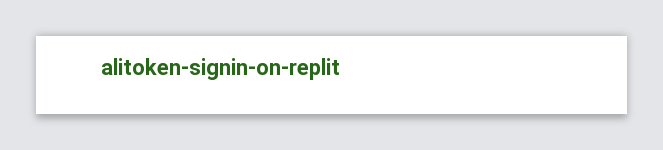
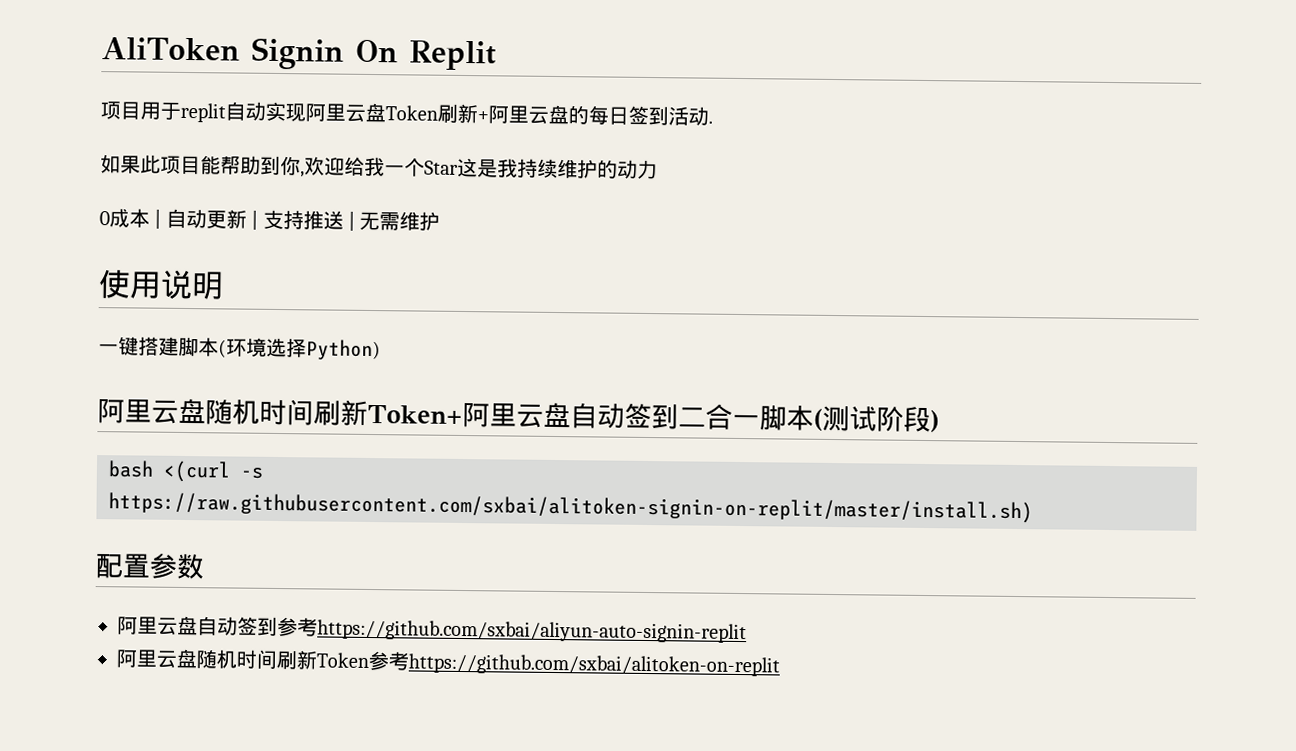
- alitoken-signin-on-replit
+ AliToken Signin On Replit
+ 项目用于replit自动实现阿里云盘Token刷新+阿里云盘的每日签到活动.
+ 如果此项目能帮助到你,欢迎给我一个Star这是我持续维护的动力
+ 0成本 | 自动更新 | 支持推送 | 无需维护
+ 使用说明
+ 一键搭建脚本(环境选择Python)
+ 阿里云盘随机时间刷新Token+阿里云盘自动签到二合一脚本(测试阶段)
+ bash <(curl -s https://raw.githubusercontent.com/sxbai/alitoken-signin-on-replit/master/install.sh)
+ 配置参数
+ 阿里云盘自动签到参考https://github.com/sxbai/aliyun-auto-signin-replit
+ 阿里云盘随机时间刷新Token参考https://github.com/sxbai/alitoken-on-replit

